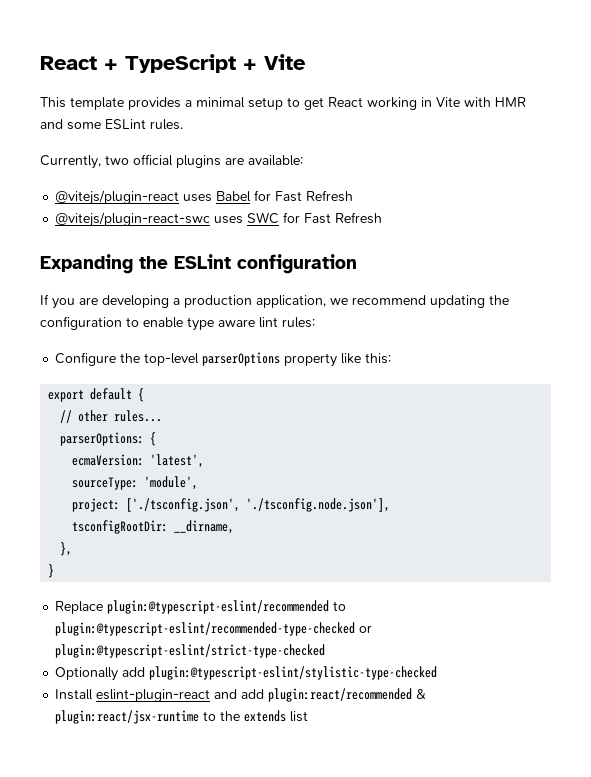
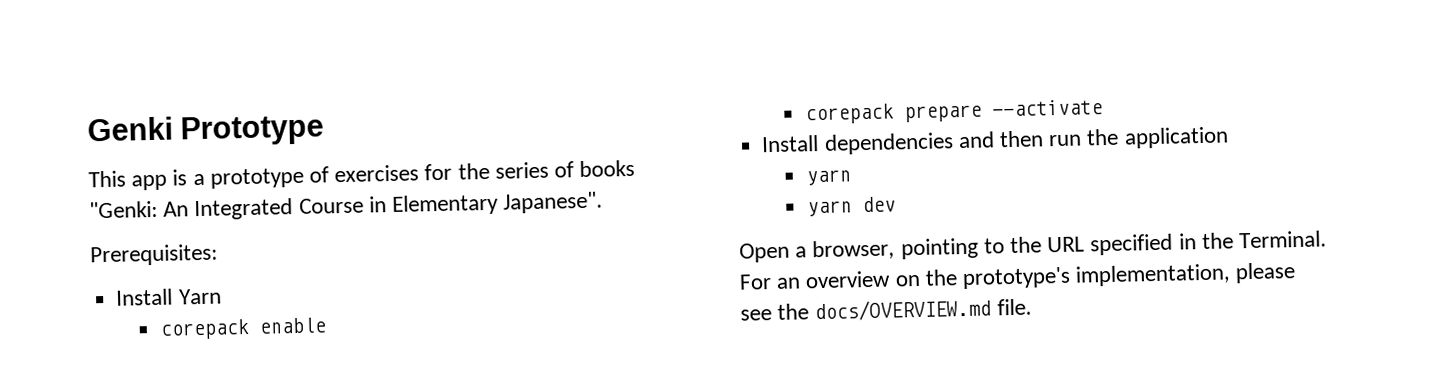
- React + TypeScript + Vite
- This template provides a minimal setup to get React working in Vite with HMR and some ESLint rules.
- Currently, two official plugins are available:
- @vitejs/plugin-react uses Babel for Fast Refresh
- @vitejs/plugin-react-swc uses SWC for Fast Refresh
- Expanding the ESLint configuration
- If you are developing a production application, we recommend updating the configuration to enable type aware lint rules:
- Configure the top-level parserOptions property like this:
- export default {
- // other rules...
- parserOptions: {
- ecmaVersion: 'latest',
- sourceType: 'module',
- project: ['./tsconfig.json', './tsconfig.node.json'],
- tsconfigRootDir: __dirname,
- },
- }
- Replace plugin:@typescript-eslint/recommended to plugin:@typescript-eslint/recommended-type-checked or plugin:@typescript-eslint/strict-type-checked
- Optionally add plugin:@typescript-eslint/stylistic-type-checked
- Install eslint-plugin-react and add plugin:react/recommended & plugin:react/jsx-runtime to the extends list
+ Genki Prototype
+ This app is a prototype of exercises for the series of books "Genki: An Integrated Course in Elementary Japanese".
+ Prerequisites:
+ Install Yarn
+ corepack enable
+ corepack prepare --activate
+ Install dependencies and then run the application
+ yarn
+ yarn dev
+ Open a browser, pointing to the URL specified in the Terminal. For an overview on the prototype's implementation, please see the docs/OVERVIEW.md file.

